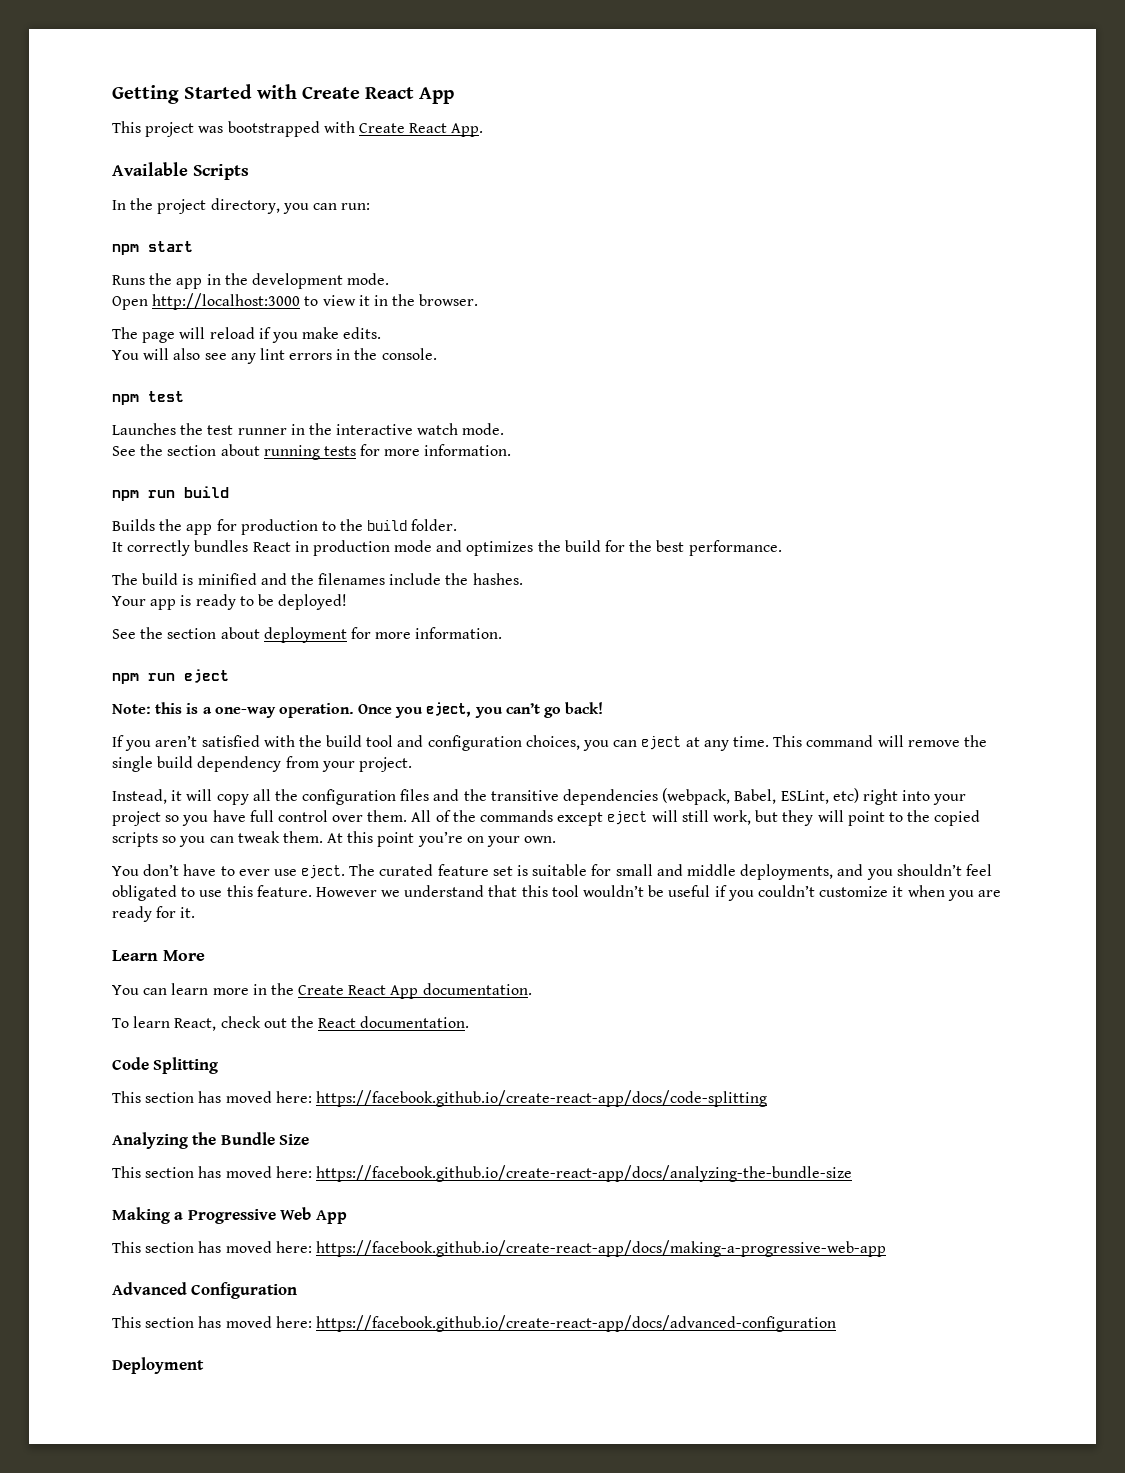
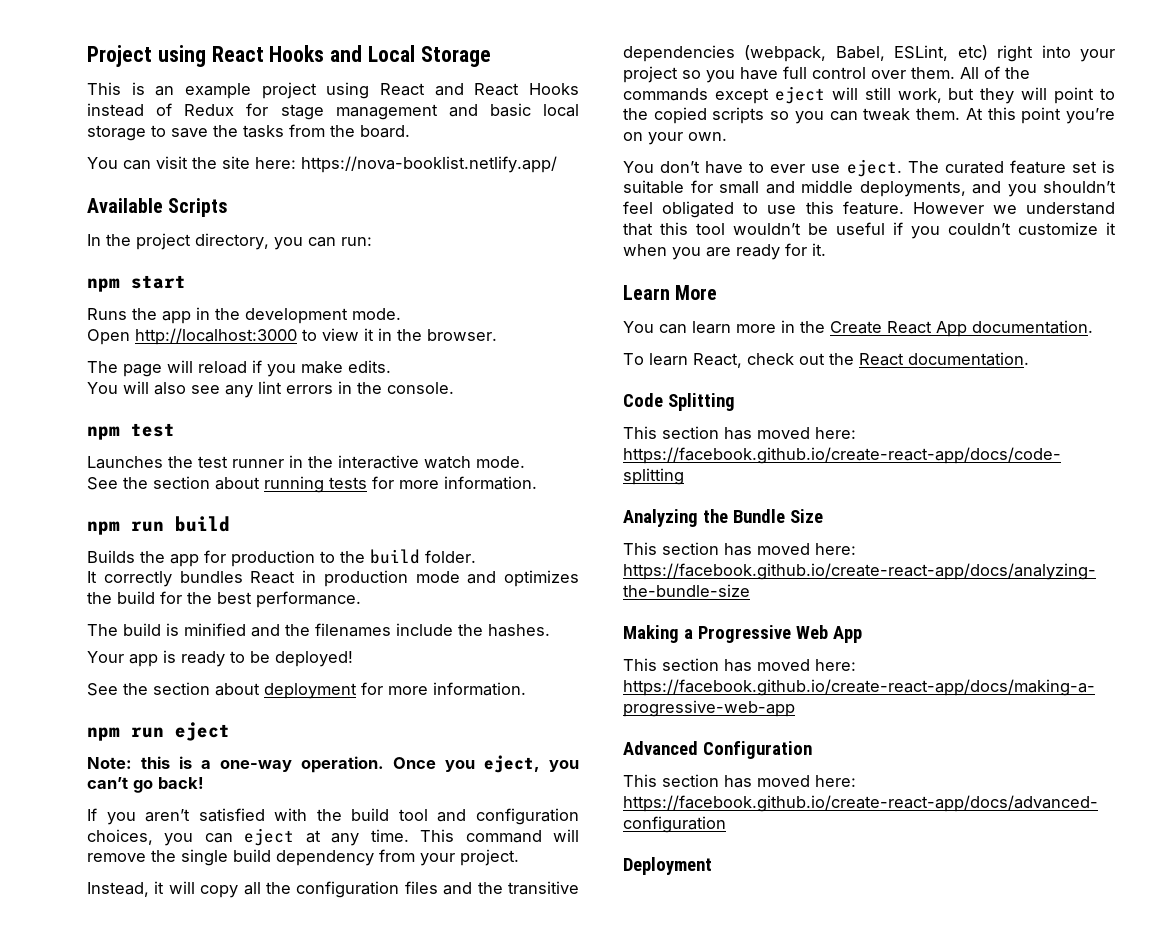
- Getting Started with Create React App
- This project was bootstrapped with Create React App.
+ Project using React Hooks and Local Storage
+ This is an example project using React and React Hooks instead of Redux for stage management and basic local storage to save the tasks from the board.
+ You can visit the site here: https://nova-booklist.netlify.app/

